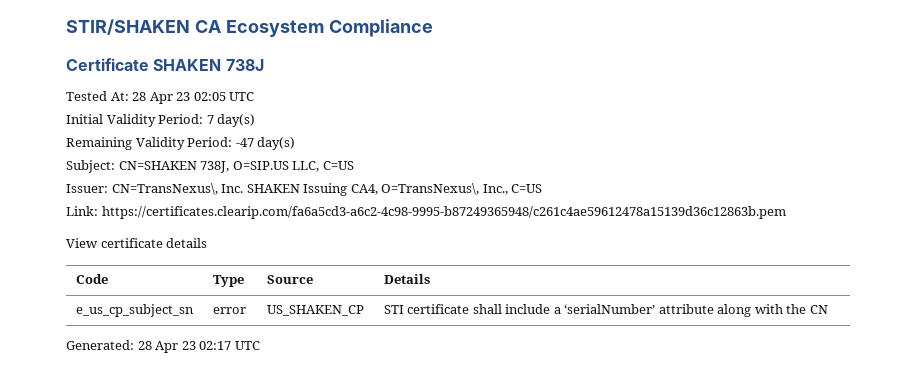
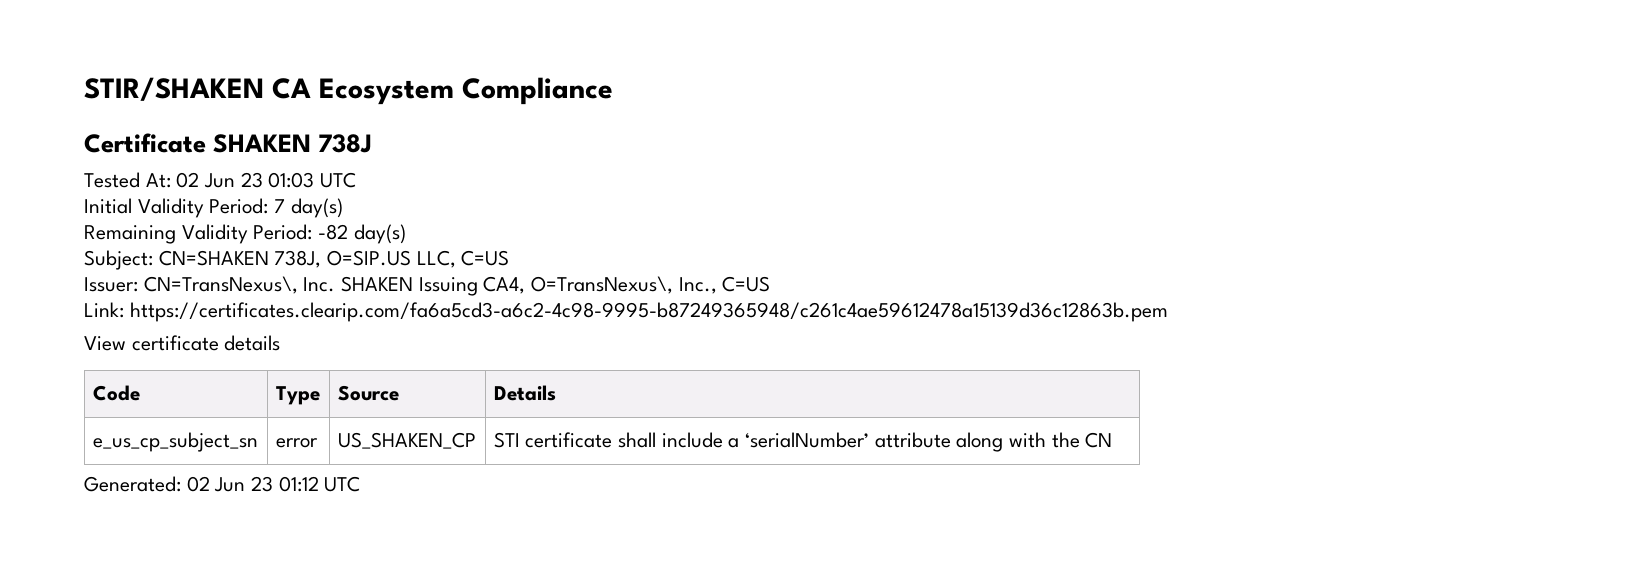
- Tested At: 28 Apr 23 02:05 UTC
+ Tested At: 02 Jun 23 01:03 UTC
- Remaining Validity Period: -47 day(s)
+ Remaining Validity Period: -82 day(s)
- Generated: 28 Apr 23 02:17 UTC
+ Generated: 02 Jun 23 01:12 UTC

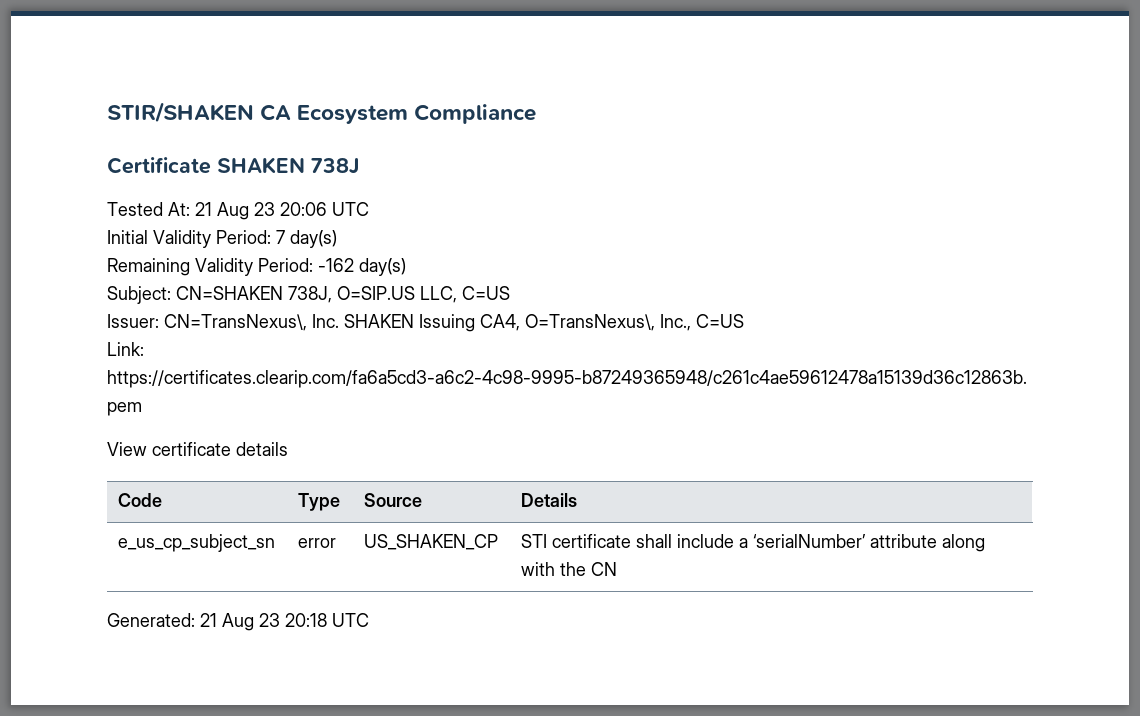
- Tested At: 02 Jun 23 01:03 UTC
+ Tested At: 21 Aug 23 20:06 UTC
- Remaining Validity Period: -82 day(s)
+ Remaining Validity Period: -162 day(s)
- Generated: 02 Jun 23 01:12 UTC
+ Generated: 21 Aug 23 20:18 UTC

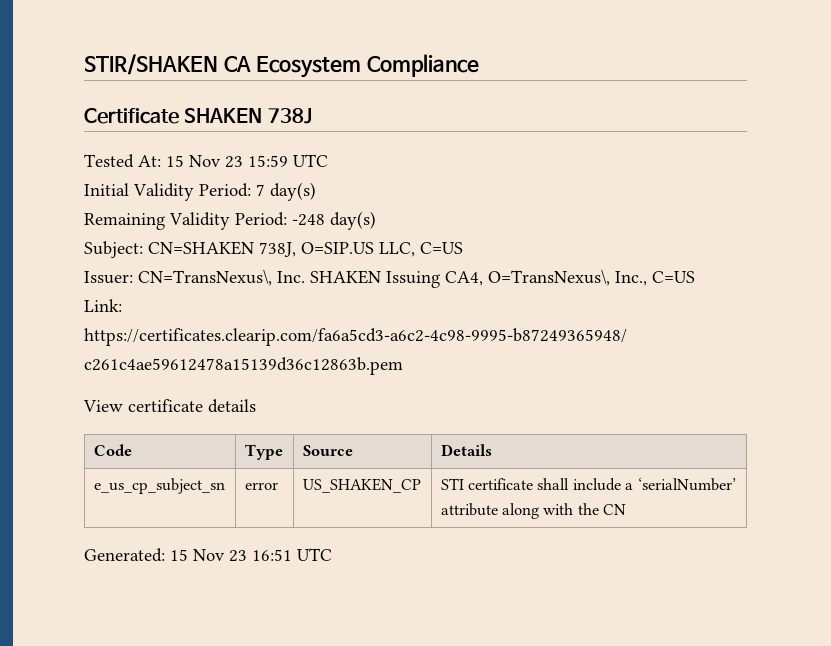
- Tested At: 21 Aug 23 20:06 UTC
+ Tested At: 15 Nov 23 15:59 UTC
- Remaining Validity Period: -162 day(s)
+ Remaining Validity Period: -248 day(s)
- Generated: 21 Aug 23 20:18 UTC
+ Generated: 15 Nov 23 16:51 UTC

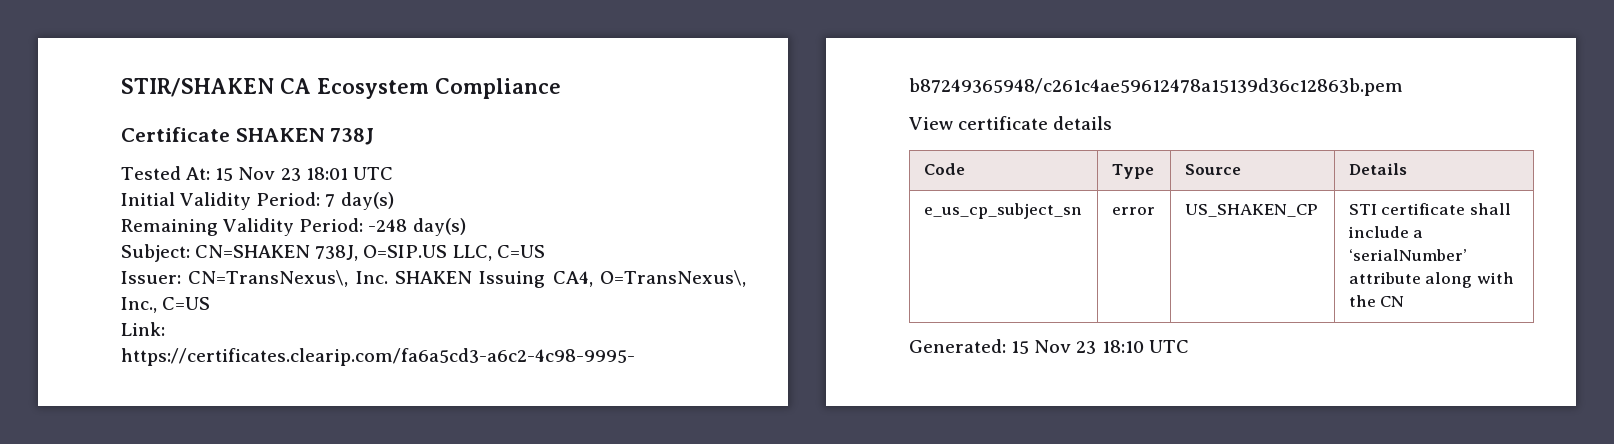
- Tested At: 15 Nov 23 15:59 UTC
+ Tested At: 15 Nov 23 18:01 UTC
- Generated: 15 Nov 23 16:51 UTC
+ Generated: 15 Nov 23 18:10 UTC

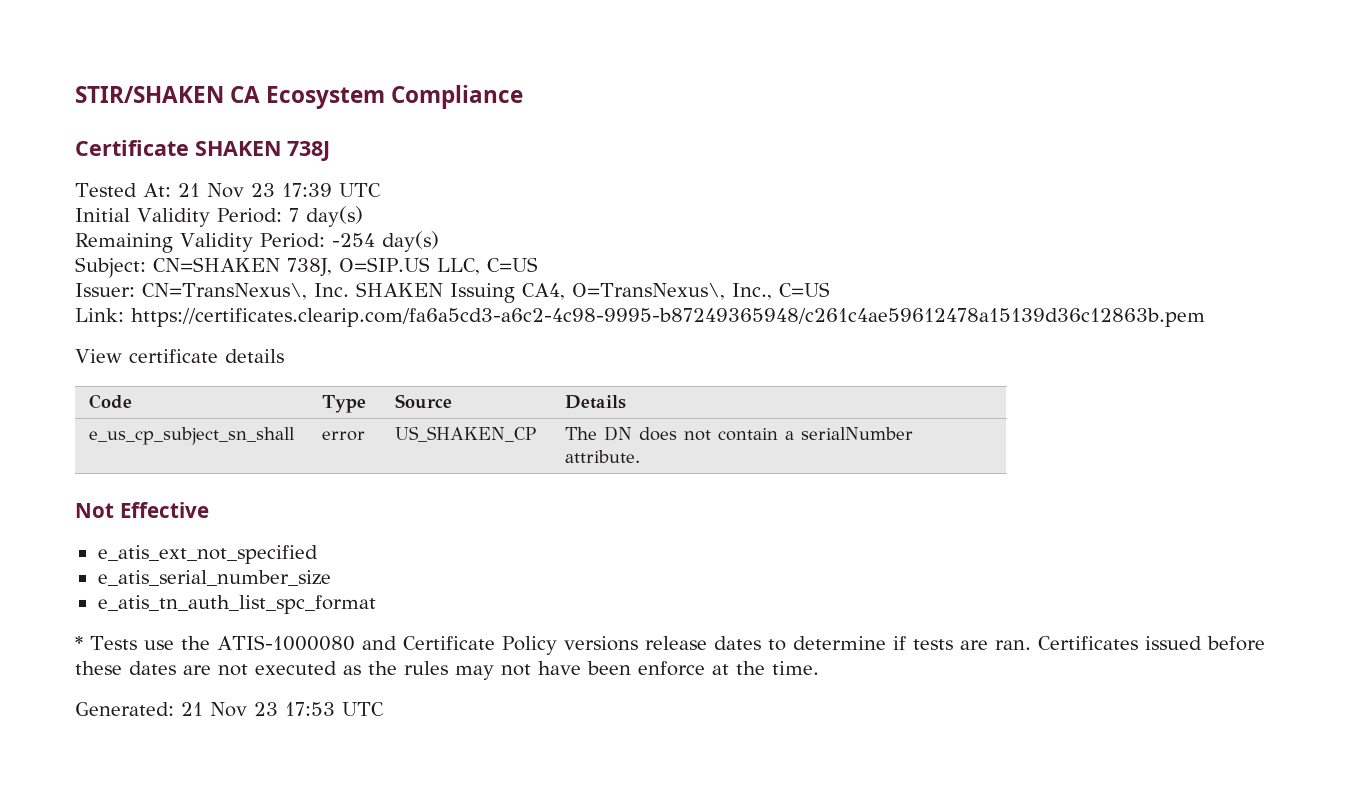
- Tested At: 15 Nov 23 18:01 UTC
+ Tested At: 21 Nov 23 17:39 UTC
- Remaining Validity Period: -248 day(s)
+ Remaining Validity Period: -254 day(s)
- e_us_cp_subject_sn | error | US_SHAKEN_CP | STI certificate shall include a ‘serialNumber’ attribute along with the CN
+ e_us_cp_subject_sn_shall | error | US_SHAKEN_CP | The DN does not contain a serialNumber attribute.
+ Not Effective
+ e_atis_ext_not_specified
+ e_atis_serial_number_size
+ e_atis_tn_auth_list_spc_format
+ * Tests use the ATIS-1000080 and Certificate Policy versions release dates to determine if tests are ran. Certificates issued before these dates are not executed as the rules may not have been enforce at the time.
- Generated: 15 Nov 23 18:10 UTC
+ Generated: 21 Nov 23 17:53 UTC

